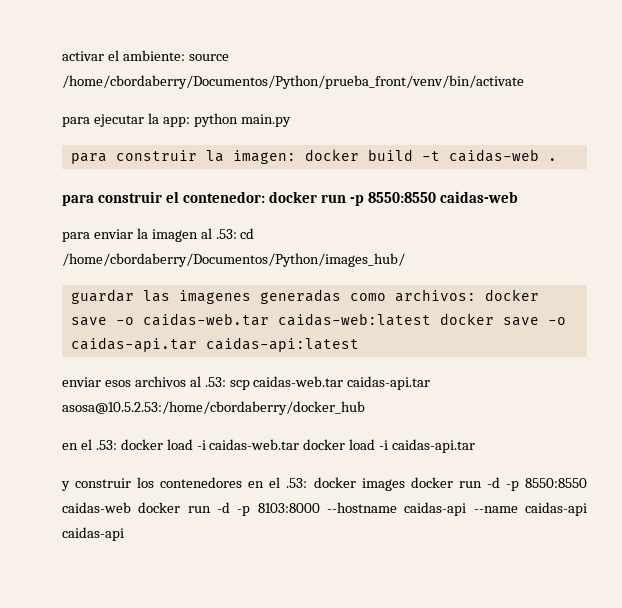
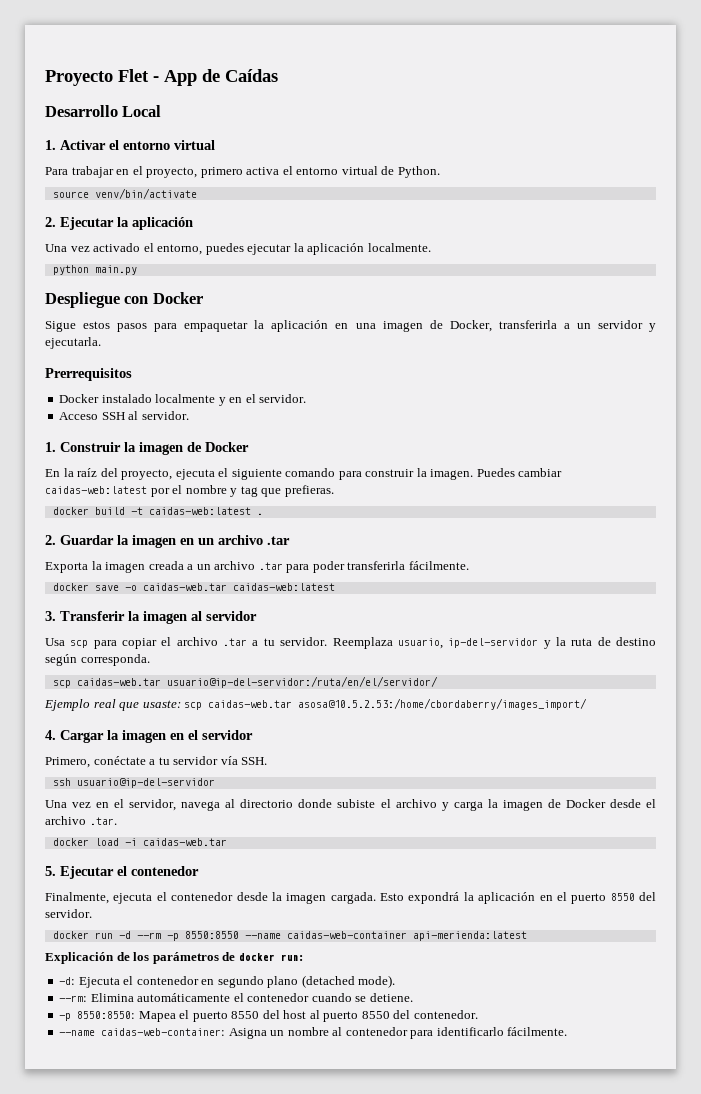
- activar el ambiente: source /home/cbordaberry/Documentos/Python/prueba_front/venv/bin/activate
- para ejecutar la app: python main.py
- para construir la imagen: docker build -t caidas-web .
+ Proyecto Flet - App de Caídas
+ Desarrollo Local
+ 1. Activar el entorno virtual
+ Para trabajar en el proyecto, primero activa el entorno virtual de Python.
+ source venv/bin/activate
+ 2. Ejecutar la aplicación
+ Una vez activado el entorno, puedes ejecutar la aplicación localmente.
+ python main.py
+ Despliegue con Docker
+ Sigue estos pasos para empaquetar la aplicación en una imagen de Docker, transferirla a un servidor y ejecutarla.
+ Prerrequisitos
+ Docker instalado localmente y en el servidor.
+ Acceso SSH al servidor.
+ 1. Construir la imagen de Docker
+ En la raíz del proyecto, ejecuta el siguiente comando para construir la imagen. Puedes cambiar caidas-web:latest por el nombre y tag que prefieras.
+ docker build -t caidas-web:latest .
- para construir el contenedor: docker run -p 8550:8550 caidas-web
- para enviar la imagen al .53: cd /home/cbordaberry/Documentos/Python/images_hub/
- guardar las imagenes generadas como archivos: docker save -o caidas-web.tar caidas-web:latest docker save -o caidas-api.tar caidas-api:latest
- enviar esos archivos al .53: scp caidas-web.tar caidas-api.tar asosa@10.5.2.53:/home/cbordaberry/docker_hub
- en el .53: docker load -i caidas-web.tar docker load -i caidas-api.tar
- y construir los contenedores en el .53: docker images docker run -d -p 8550:8550 caidas-web docker run -d -p 8103:8000 --hostname caidas-api --name caidas-api caidas-api
+ 2. Guardar la imagen en un archivo .tar
+ Exporta la imagen creada a un archivo .tar para poder transferirla fácilmente.
+ docker save -o caidas-web.tar caidas-web:latest
+ 3. Transferir la imagen al servidor
+ Usa scp para copiar el archivo .tar a tu servidor. Reemplaza usuario, ip-del-servidor y la ruta de destino según corresponda.
+ scp caidas-web.tar usuario@ip-del-servidor:/ruta/en/el/servidor/
+ Ejemplo real que usaste: scp caidas-web.tar asosa@10.5.2.53:/home/cbordaberry/images_import/
+ 4. Cargar la imagen en el servidor
+ Primero, conéctate a tu servidor vía SSH.
+ ssh usuario@ip-del-servidor
+ Una vez en el servidor, navega al directorio donde subiste el archivo y carga la imagen de Docker desde el archivo .tar.
+ docker load -i caidas-web.tar
+ 5. Ejecutar el contenedor
+ Finalmente, ejecuta el contenedor desde la imagen cargada. Esto expondrá la aplicación en el puerto 8550 del servidor.
+ docker run -d --rm -p 8550:8550 --name caidas-web-container api-merienda:latest
+ Explicación de los parámetros de docker run:
+ -d: Ejecuta el contenedor en segundo plano (detached mode).
+ --rm: Elimina automáticamente el contenedor cuando se detiene.
+ -p 8550:8550: Mapea el puerto 8550 del host al puerto 8550 del contenedor.
+ --name caidas-web-container: Asigna un nombre al contenedor para identificarlo fácilmente.

